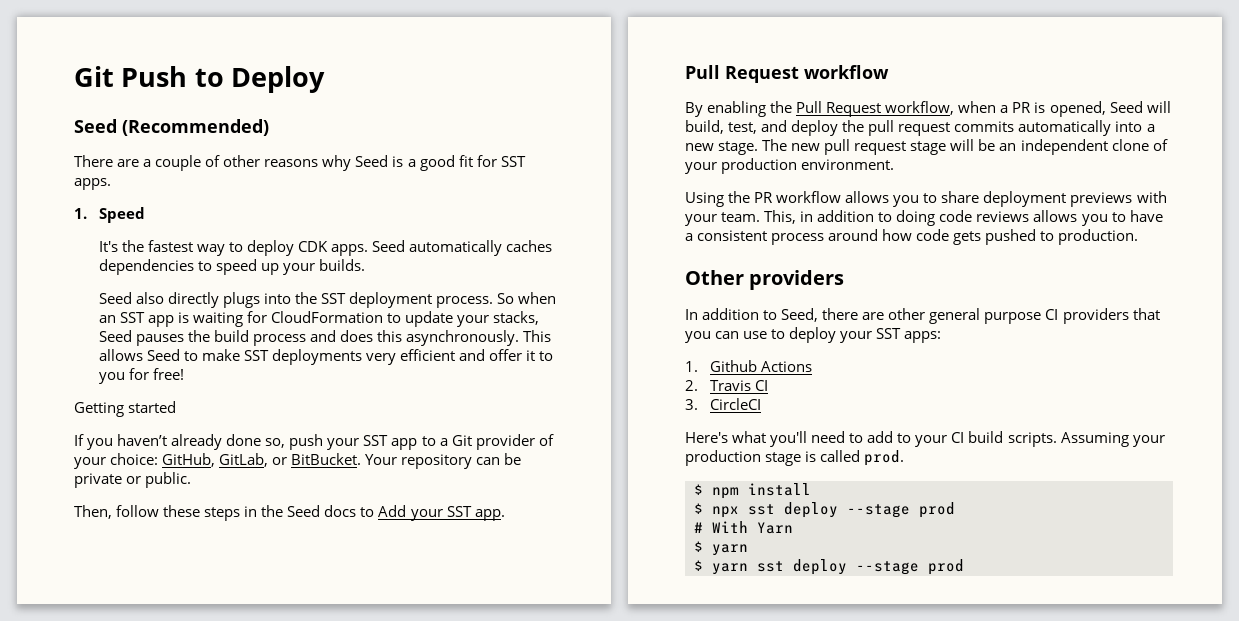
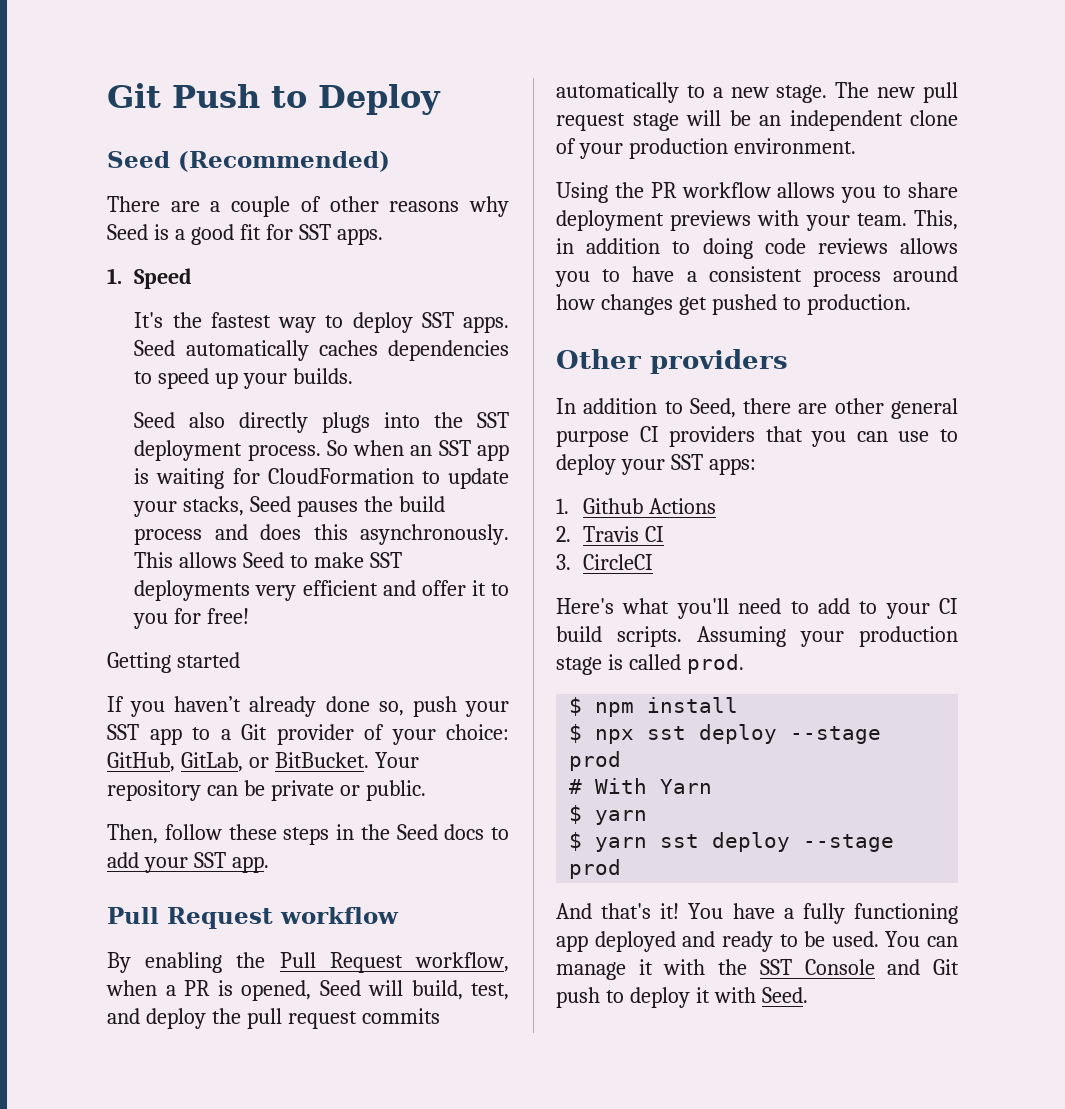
- It's the fastest way to deploy CDK apps.
+ It's the fastest way to deploy SST apps.
- Then, follow these steps in the Seed docs to Add your SST app.
+ Then, follow these steps in the Seed docs to add your SST app.
- By enabling the Pull Request workflow, when a PR is opened, Seed will build, test, and deploy the pull request commits automatically into a new stage.
+ By enabling the Pull Request workflow, when a PR is opened, Seed will build, test, and deploy the pull request commits automatically to a new stage.
- This, in addition to doing code reviews allows you to have a consistent process around how code gets pushed to production.
+ This, in addition to doing code reviews allows you to have a consistent process around how changes get pushed to production.
+ And that's it! You have a fully functioning app deployed and ready to be used. You can manage it with the SST Console and Git push to deploy it with Seed.

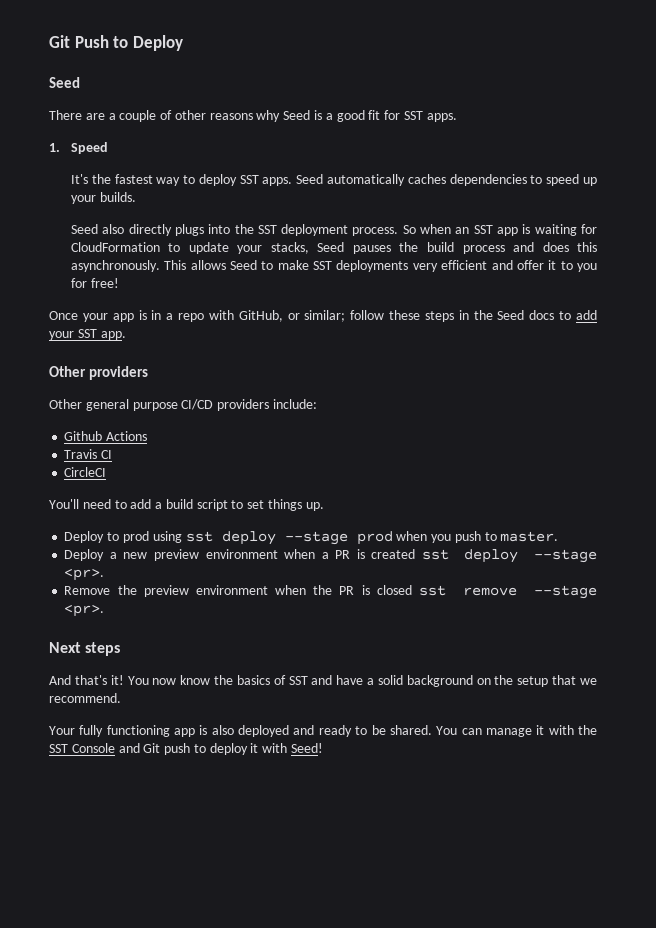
  Git Push to Deploy
- Seed (Recommended)
+ Seed
- Getting started
- If you haven’t already done so, push your SST app to a Git provider of your choice: GitHub, GitLab, or BitBucket. Your repository can be private or public.
- Then, follow these steps in the Seed docs to add your SST app.
+ Once your app is in a repo with GitHub, or similar; follow these steps in the Seed docs to add your SST app.
- Pull Request workflow
- By enabling the Pull Request workflow, when a PR is opened, Seed will build, test, and deploy the pull request commits automatically to a new stage. The new pull request stage will be an independent clone of your production environment.
- Using the PR workflow allows you to share deployment previews with your team. This, in addition to doing code reviews allows you to have a consistent process around how changes get pushed to production.
  Other providers
- In addition to Seed, there are other general purpose CI providers that you can use to deploy your SST apps:
- 1. Github Actions
- 2. Travis CI
- 3. CircleCI
- Here's what you'll need to add to your CI build scripts. Assuming your production stage is called prod.
- $ npm install
- $ npx sst deploy --stage prod
- # With Yarn
- $ yarn
- $ yarn sst deploy --stage prod
- And that's it! You have a fully functioning app deployed and ready to be used.
+ Other general purpose CI/CD providers include:
+ Github Actions
+ Travis CI
+ CircleCI
+ You'll need to add a build script to set things up.
+ Deploy to prod using sst deploy --stage prod when you push to master.
+ Deploy a new preview environment when a PR is created sst deploy --stage <pr>.
+ Remove the preview environment when the PR is closed sst remove --stage <pr>.
+ Next steps
+ And that's it! You now know the basics of SST and have a solid background on the setup that we recommend.
+ Your fully functioning app is also deployed and ready to be shared.
- You can manage it with the SST Console and Git push to deploy it with Seed.
+ You can manage it with the SST Console and Git push to deploy it with Seed!

